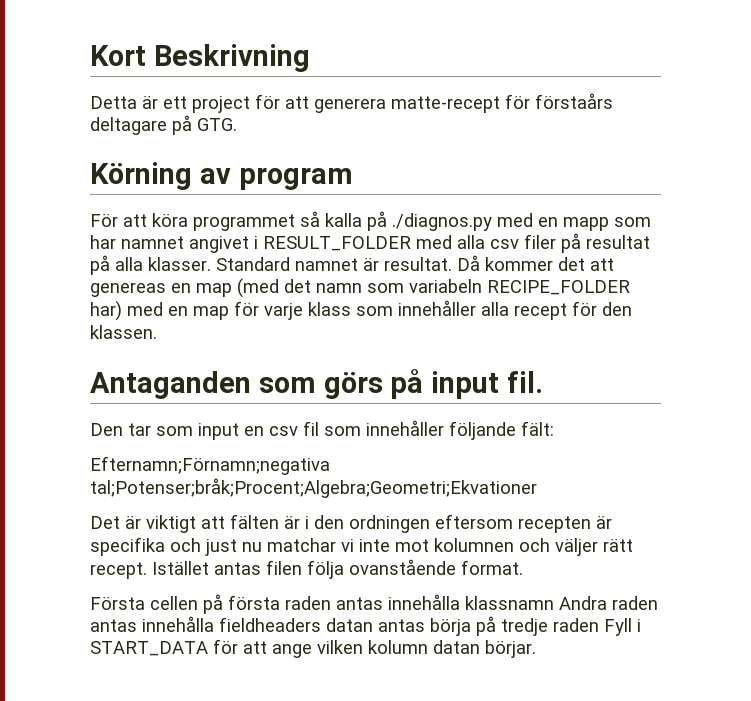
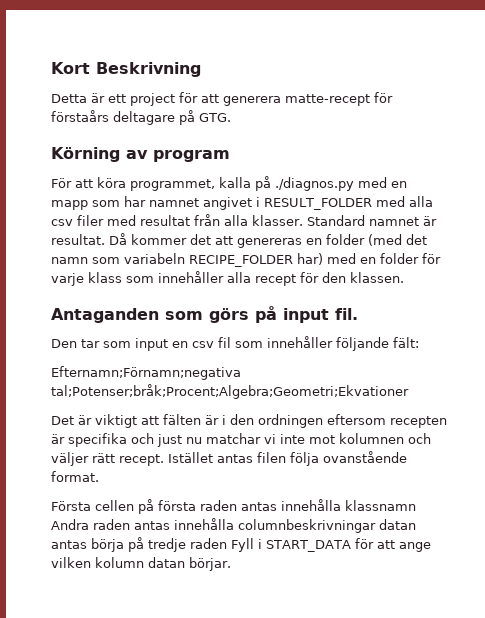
- För att köra programmet så kalla på ./diagnos.py med en mapp som har namnet angivet i RESULT_FOLDER med alla csv filer på resultat på alla klasser.
+ För att köra programmet, kalla på ./diagnos.py med en mapp som har namnet angivet i RESULT_FOLDER med alla csv filer med resultat från alla klasser.
- Då kommer det att genereas en map (med det namn som variabeln RECIPE_FOLDER har) med en map för varje klass som innehåller alla recept för den klassen.
+ Då kommer det att genereras en folder (med det namn som variabeln RECIPE_FOLDER har) med en folder för varje klass som innehåller alla recept för den klassen.
- Första cellen på första raden antas innehålla klassnamn Andra raden antas innehålla fieldheaders datan antas börja på tredje raden Fyll i START_DATA för att ange vilken kolumn datan börjar.
+ Första cellen på första raden antas innehålla klassnamn Andra raden antas innehålla columnbeskrivningar datan antas börja på tredje raden Fyll i START_DATA för att ange vilken kolumn datan börjar.

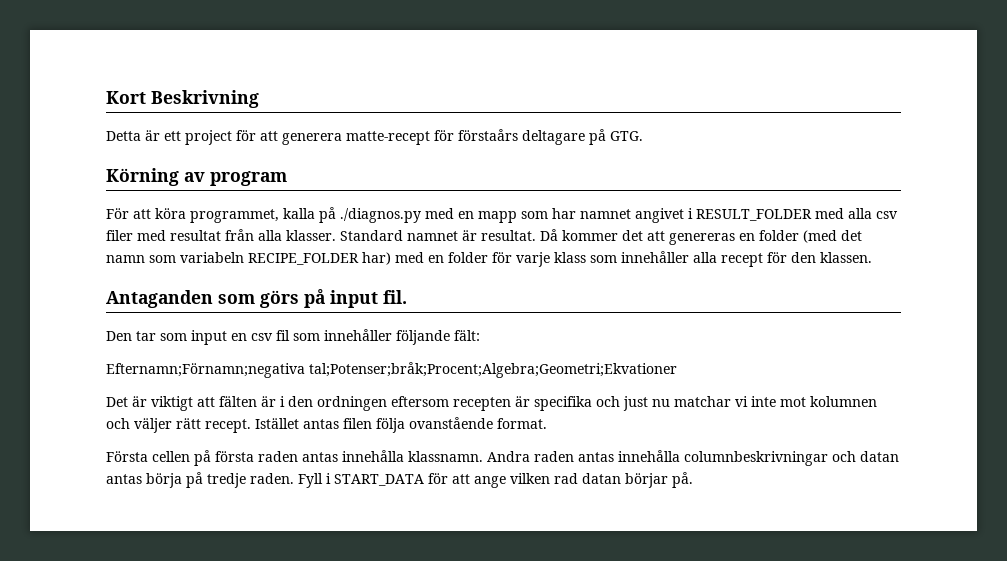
- Första cellen på första raden antas innehålla klassnamn Andra raden antas innehålla columnbeskrivningar datan antas börja på tredje raden Fyll i START_DATA för att ange vilken kolumn datan börjar.
+ Första cellen på första raden antas innehålla klassnamn. Andra raden antas innehålla columnbeskrivningar och datan antas börja på tredje raden. Fyll i START_DATA för att ange vilken rad datan börjar på.

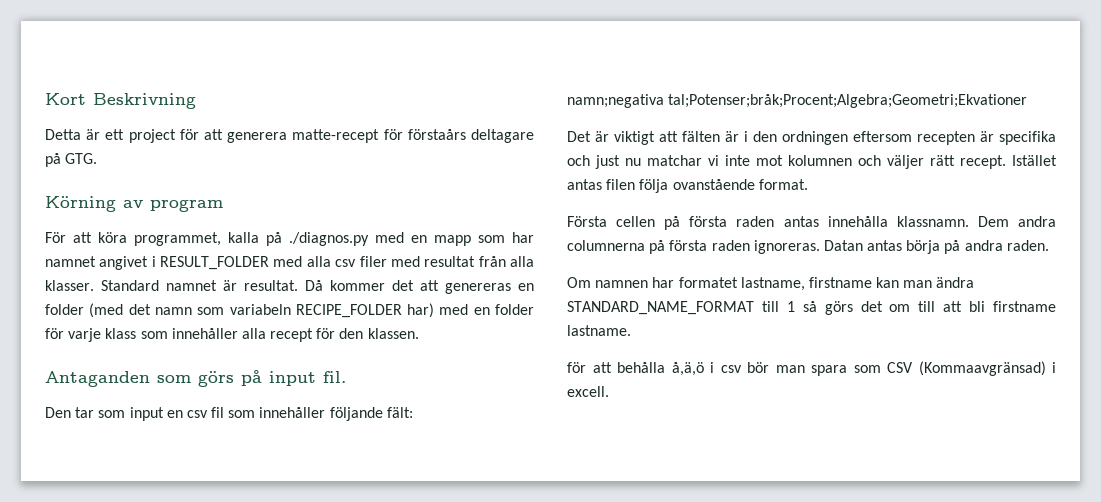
- Efternamn;Förnamn;negativa tal;Potenser;bråk;Procent;Algebra;Geometri;Ekvationer
+ namn;negativa tal;Potenser;bråk;Procent;Algebra;Geometri;Ekvationer
- Andra raden antas innehålla columnbeskrivningar och datan antas börja på tredje raden. Fyll i START_DATA för att ange vilken rad datan börjar på.
+ Dem andra columnerna på första raden ignoreras. Datan antas börja på andra raden.
+ Om namnen har formatet lastname, firstname kan man ändra STANDARD_NAME_FORMAT till 1 så görs det om till att bli firstname lastname.
+ för att behålla å,ä,ö i csv bör man spara som CSV (Kommaavgränsad) i excell.

